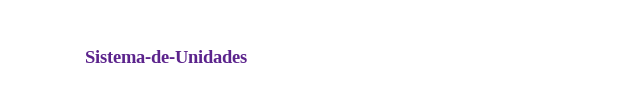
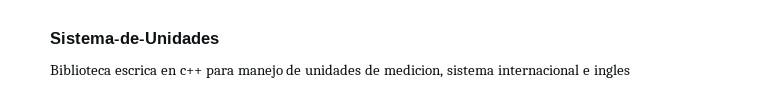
+ Biblioteca escrica en c++ para manejo de unidades de medicion, sistema internacional e ingles

